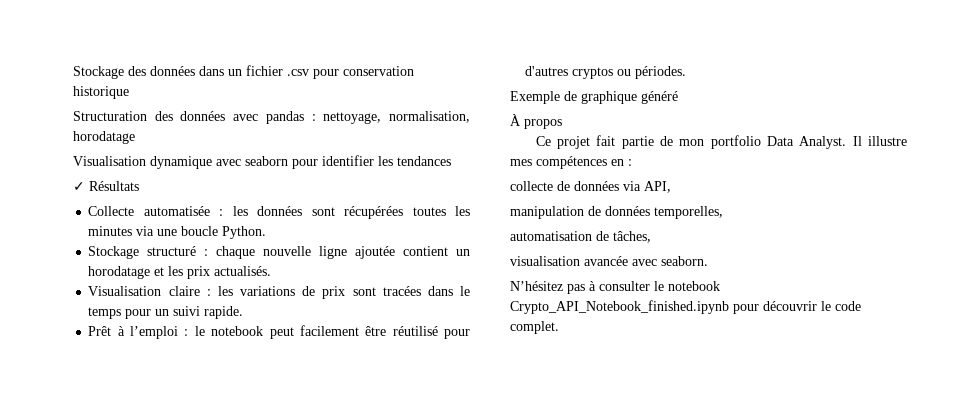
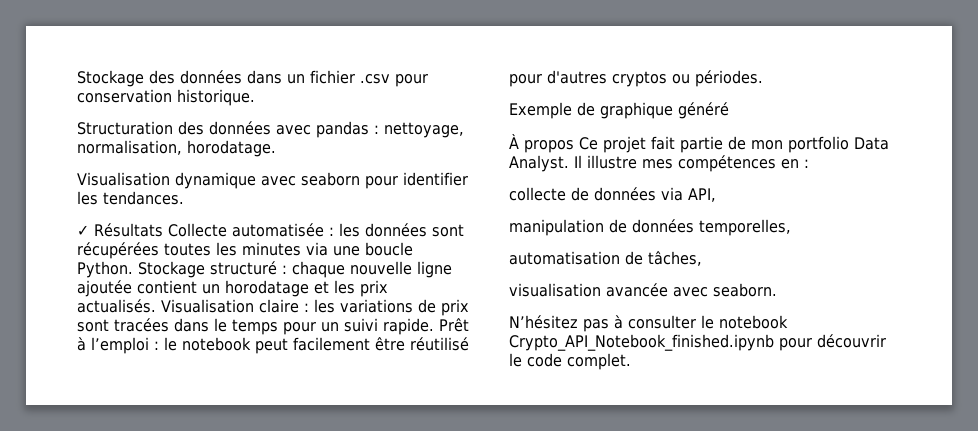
- Stockage des données dans un fichier .csv pour conservation historique
+ Stockage des données dans un fichier .csv pour conservation historique.
- Structuration des données avec pandas : nettoyage, normalisation, horodatage
+ Structuration des données avec pandas : nettoyage, normalisation, horodatage.
- Visualisation dynamique avec seaborn pour identifier les tendances
+ Visualisation dynamique avec seaborn pour identifier les tendances.
- ✓ Résultats
- Collecte automatisée :
+ ✓ Résultats Collecte automatisée :
- les données sont récupérées toutes les minutes via une boucle Python.
- Stockage structuré :
+ les données sont récupérées toutes les minutes via une boucle Python. Stockage structuré :
- chaque nouvelle ligne ajoutée contient un horodatage et les prix actualisés.
- Visualisation claire :
+ chaque nouvelle ligne ajoutée contient un horodatage et les prix actualisés. Visualisation claire :
- les variations de prix sont tracées dans le temps pour un suivi rapide.
- Prêt à l’emploi :
+ les variations de prix sont tracées dans le temps pour un suivi rapide. Prêt à l’emploi :
- À propos
- Ce projet fait partie de mon portfolio Data Analyst.
+ À propos Ce projet fait partie de mon portfolio Data Analyst.

